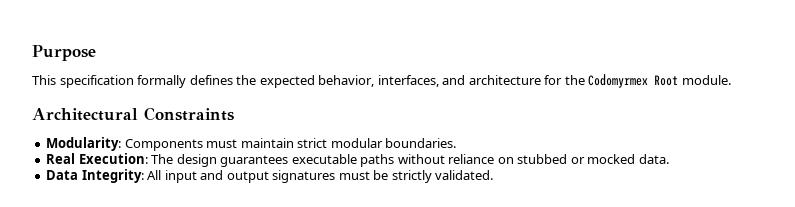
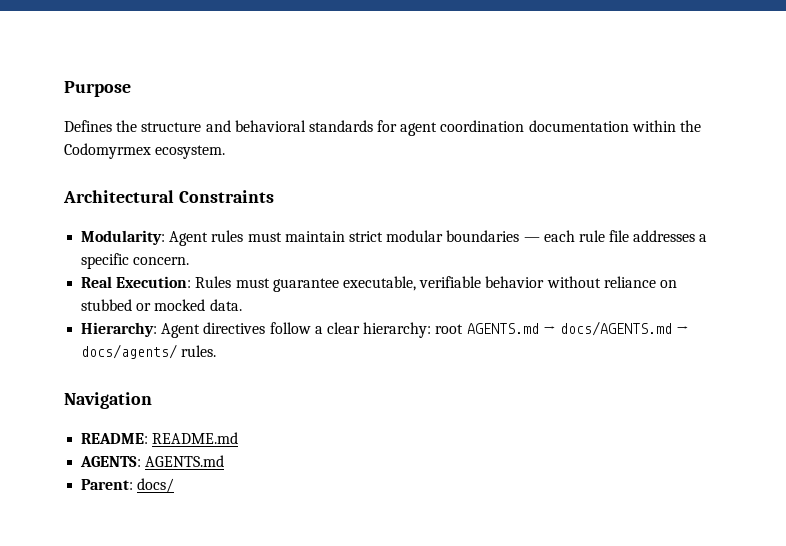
- This specification formally defines the expected behavior, interfaces, and architecture for the Codomyrmex Root module.
+ Defines the structure and behavioral standards for agent coordination documentation within the Codomyrmex ecosystem.
- Modularity: Components must maintain strict modular boundaries.
- Real Execution: The design guarantees executable paths without reliance on stubbed or mocked data.
+ Modularity: Agent rules must maintain strict modular boundaries — each rule file addresses a specific concern.
+ Real Execution: Rules must guarantee executable, verifiable behavior without reliance on stubbed or mocked data.
- Data Integrity: All input and output signatures must be strictly validated.
+ Hierarchy: Agent directives follow a clear hierarchy: root AGENTS.md → docs/AGENTS.md → docs/agents/ rules.
+ Navigation
+ README: README.md
+ AGENTS: AGENTS.md
+ Parent: docs/

